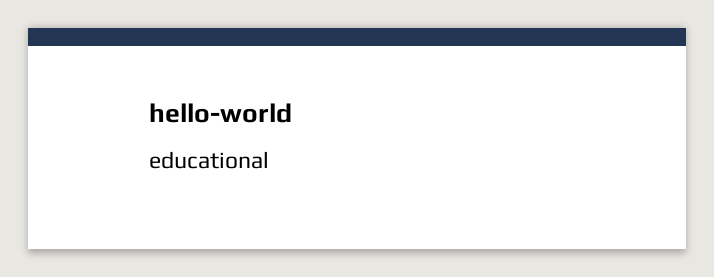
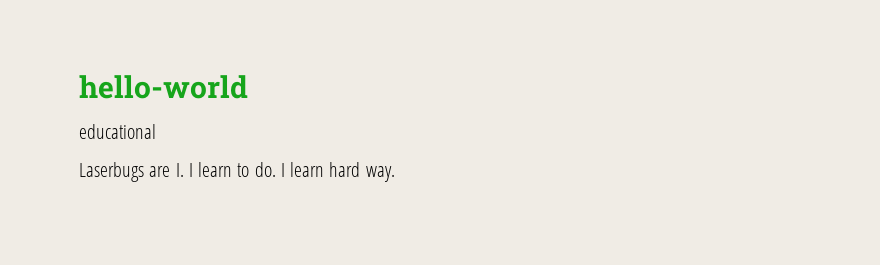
+ Laserbugs are I. I learn to do. I learn hard way.

